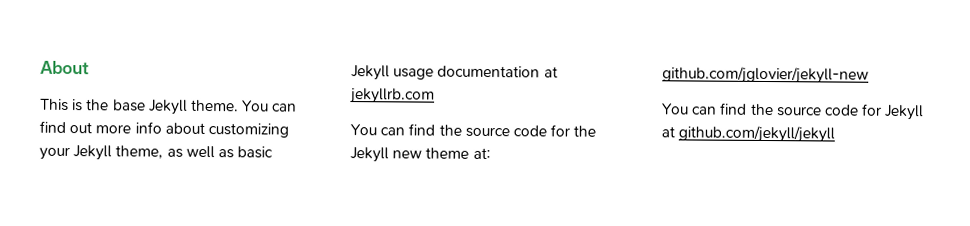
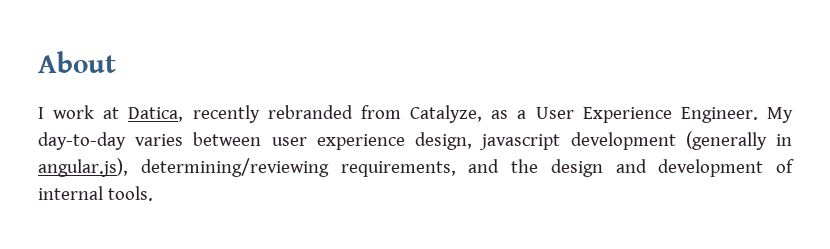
- This is the base Jekyll theme. You can find out more info about customizing your Jekyll theme, as well as basic Jekyll usage documentation at jekyllrb.com
- You can find the source code for the Jekyll new theme at: github.com/jglovier/jekyll-new
- You can find the source code for Jekyll at github.com/jekyll/jekyll
+ I work at Datica, recently rebranded from Catalyze, as a User Experience Engineer. My day-to-day varies between user experience design, javascript development (generally in angular.js), determining/reviewing requirements, and the design and development of internal tools.

